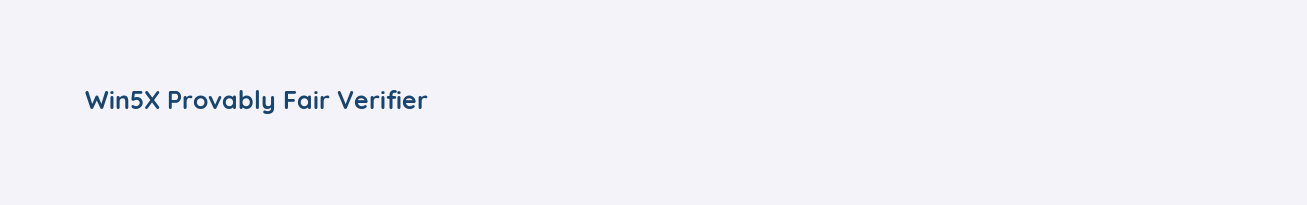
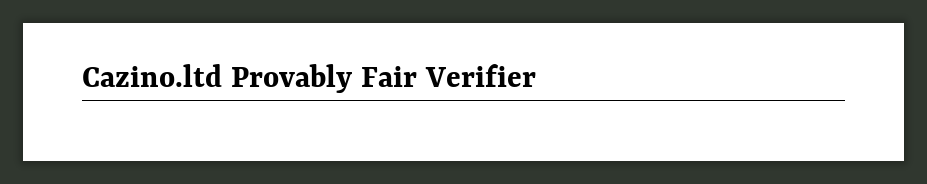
- Win5X Provably Fair Verifier
+ Cazino.ltd Provably Fair Verifier

